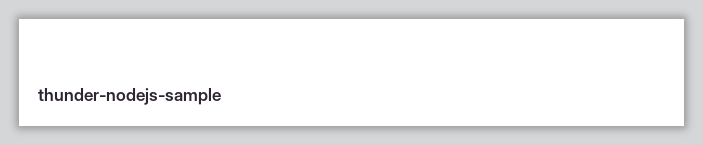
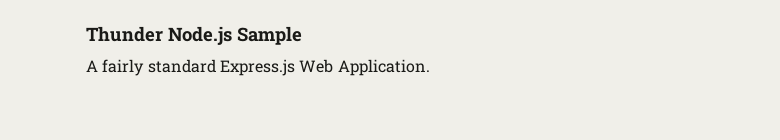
- thunder-nodejs-sample
+ Thunder Node.js Sample
+ A fairly standard Express.js Web Application.

